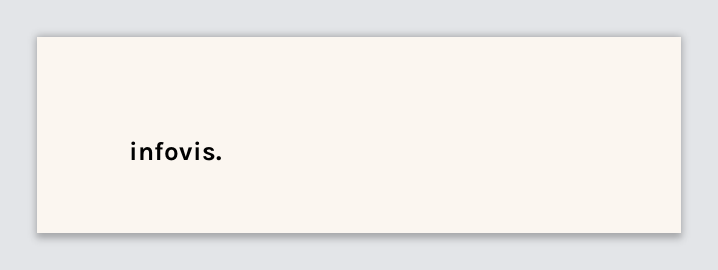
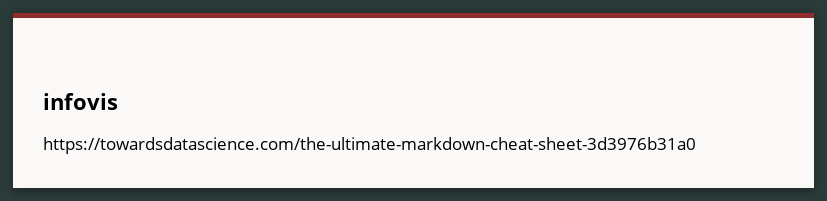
- infovis.
+ infovis
+ https://towardsdatascience.com/the-ultimate-markdown-cheat-sheet-3d3976b31a0

